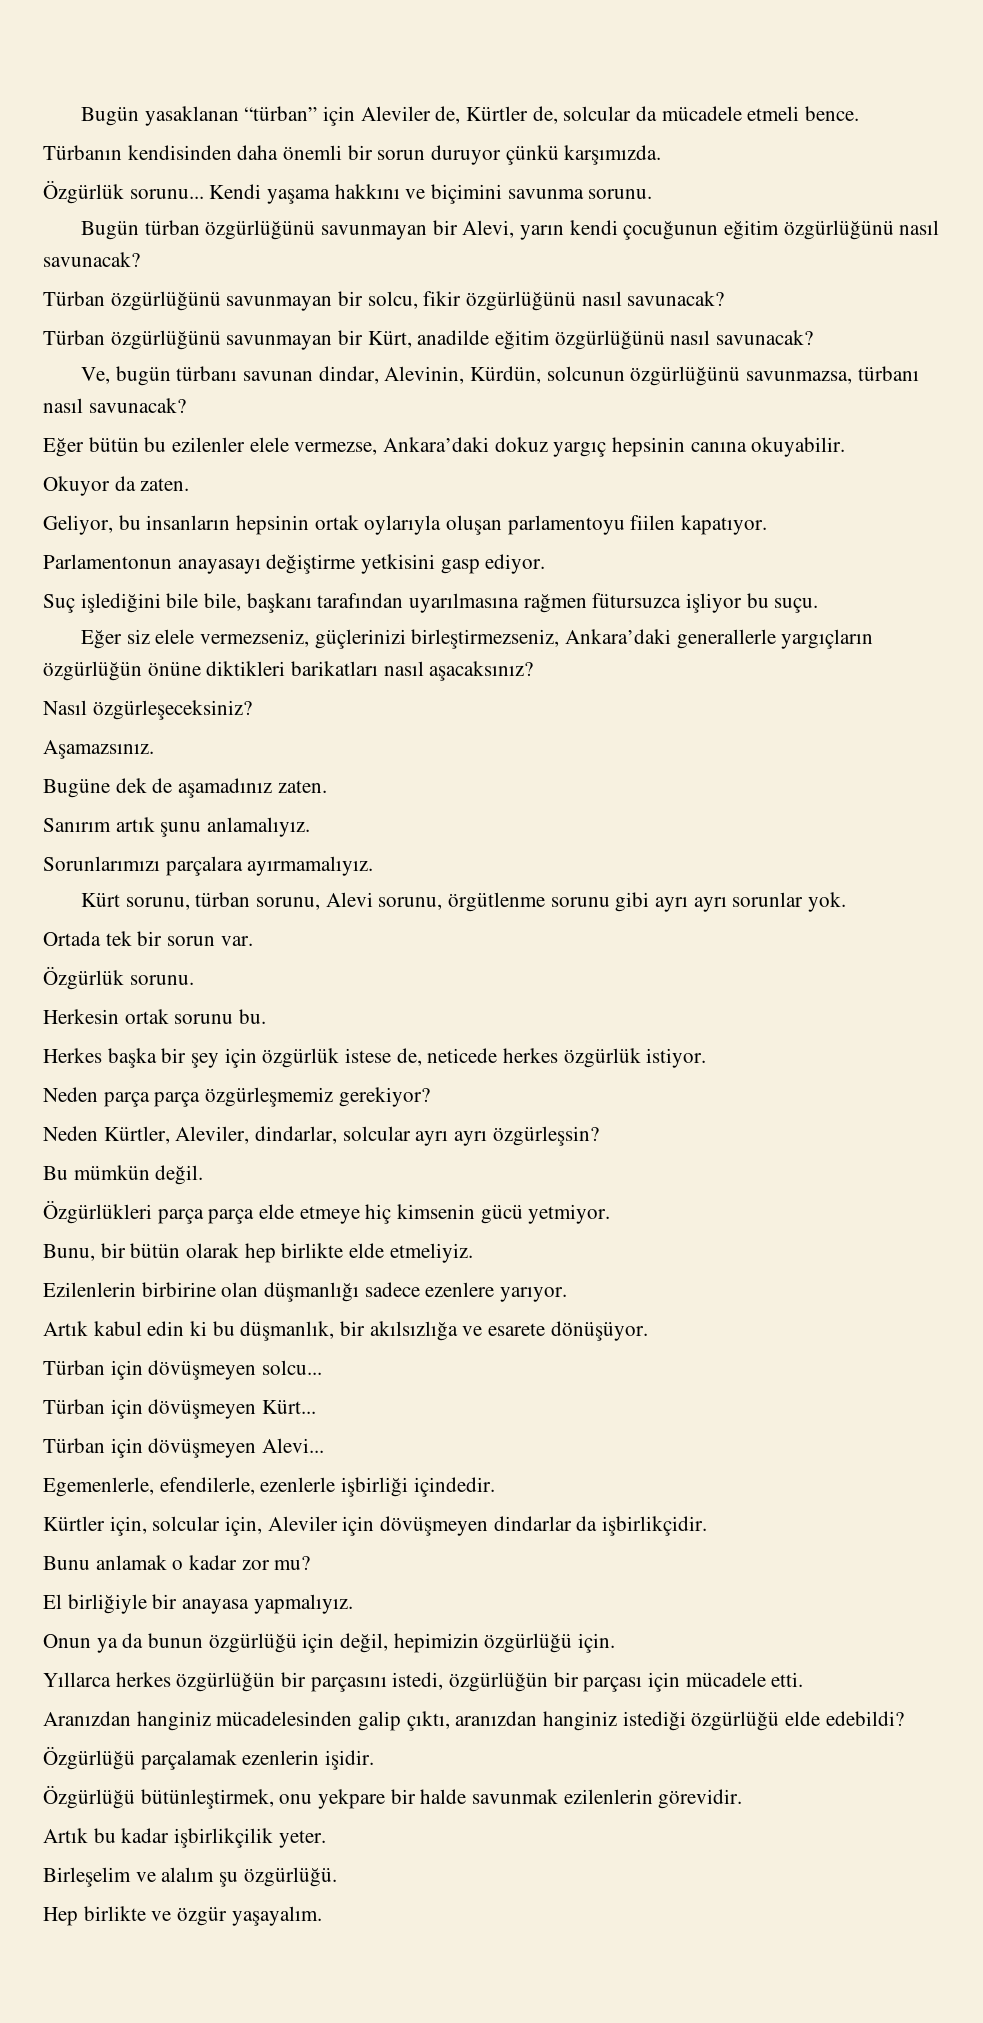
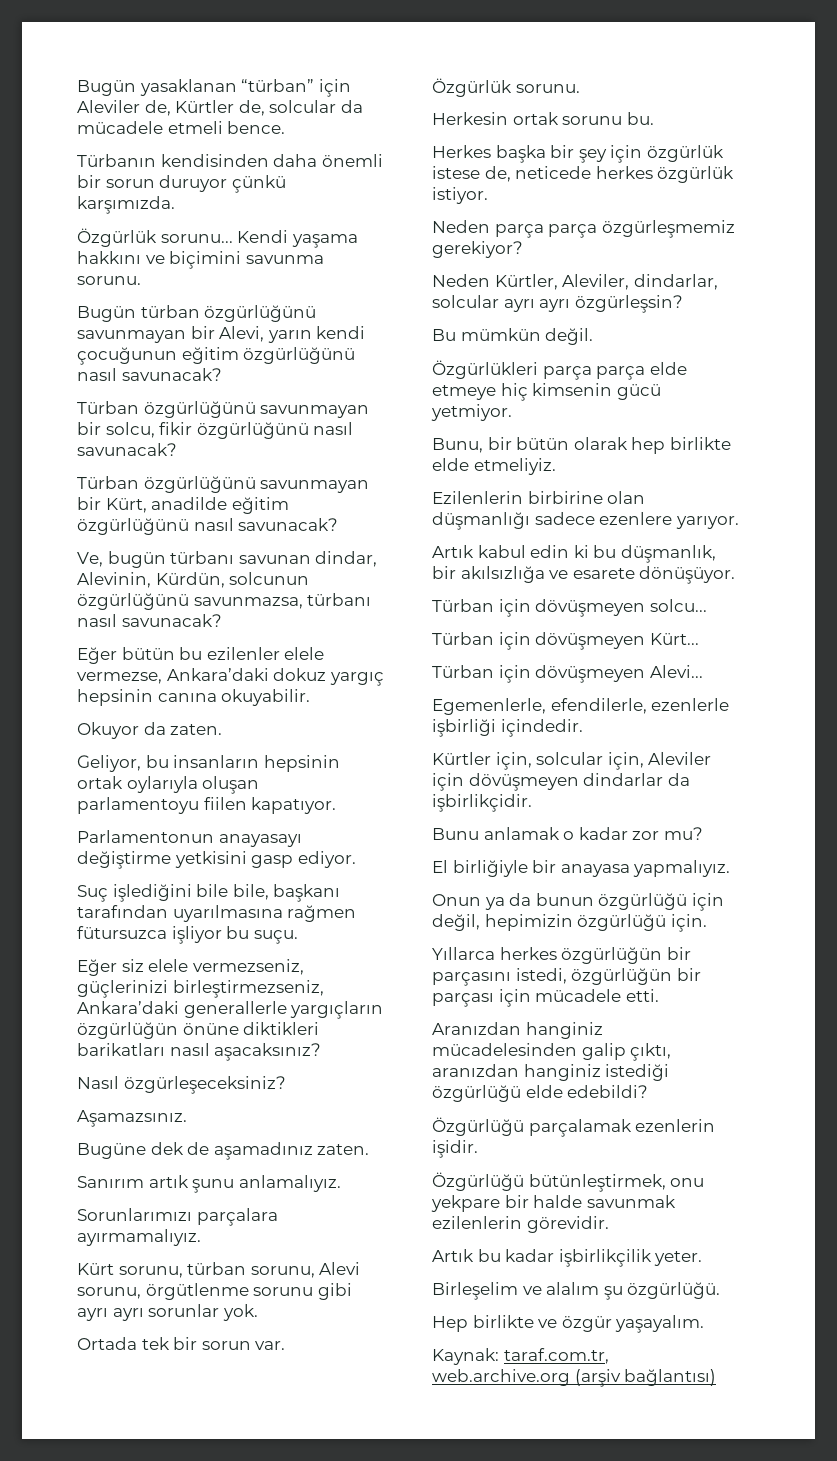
+ Kaynak: taraf.com.tr, web.archive.org (arşiv bağlantısı)

